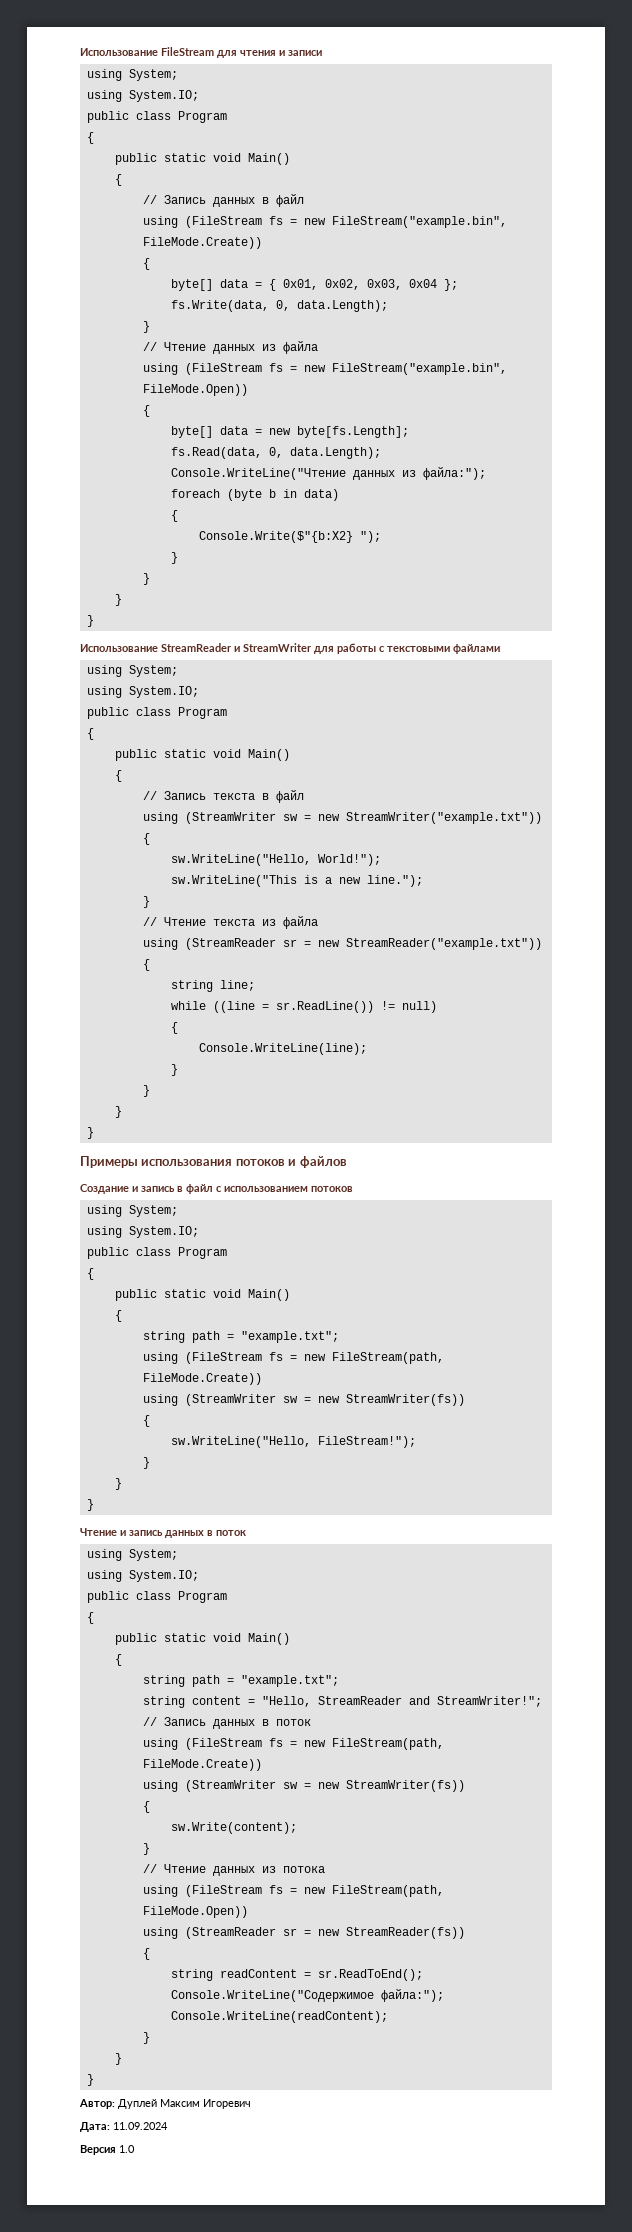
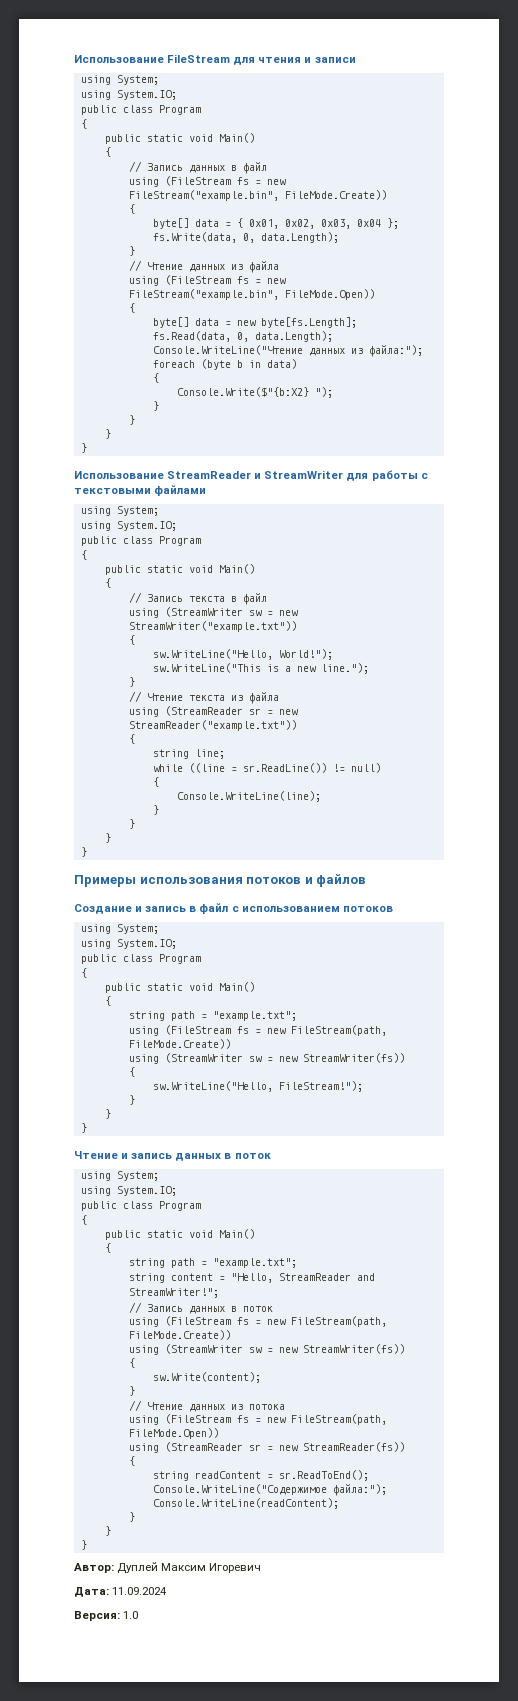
- Версия 1.0
+ Версия: 1.0

